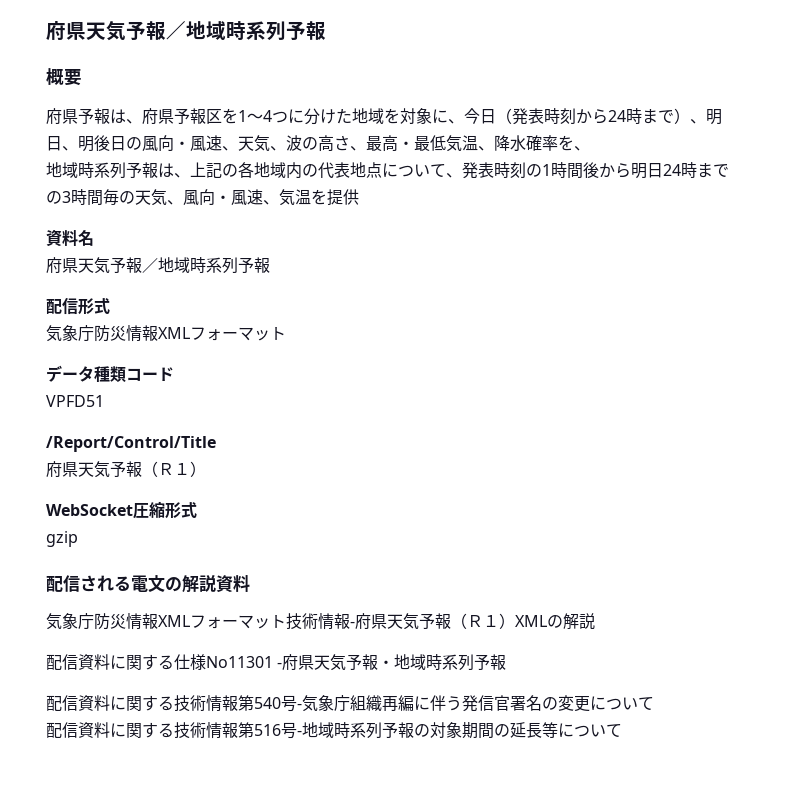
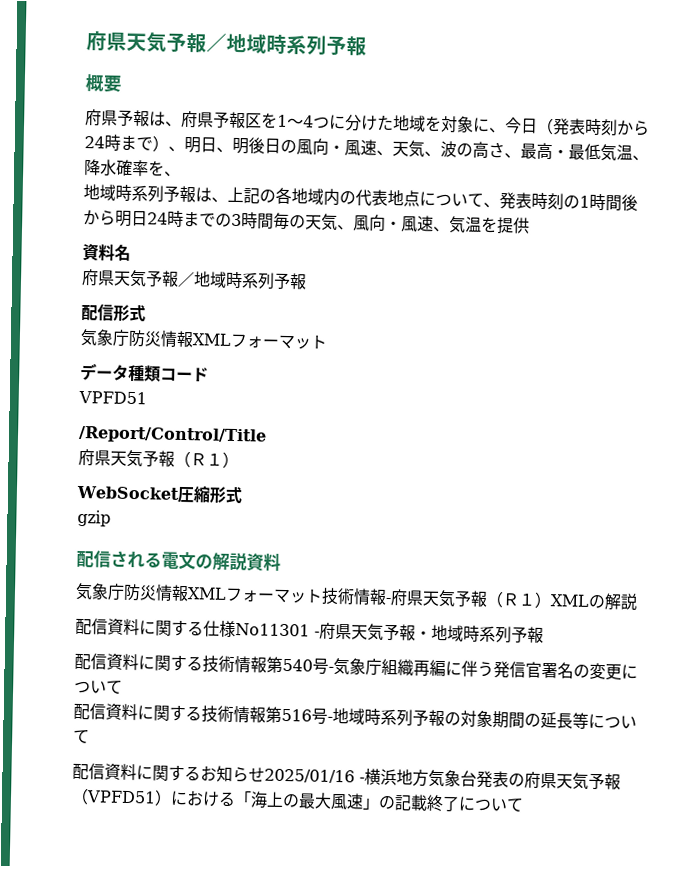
+ 配信資料に関するお知らせ2025/01/16 -横浜地方気象台発表の府県天気予報（VPFD51）における「海上の最大風速」の記載終了について

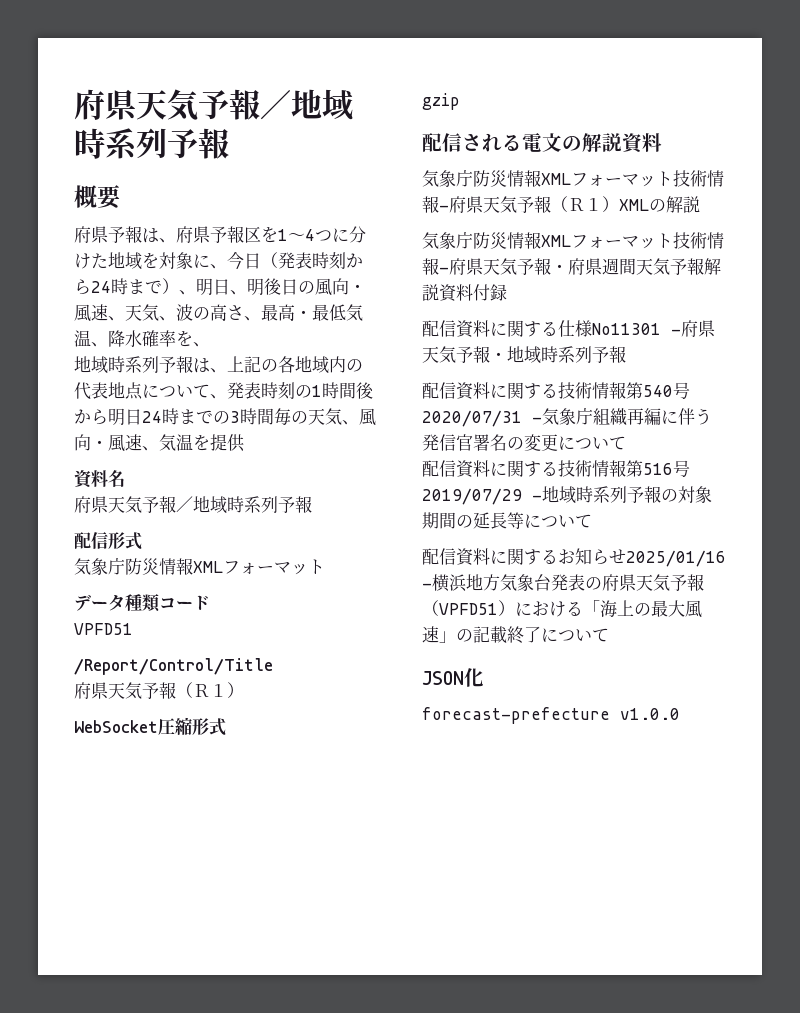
+ 気象庁防災情報XMLフォーマット技術情報-府県天気予報・府県週間天気予報解説資料付録
- 配信資料に関する技術情報第540号-気象庁組織再編に伴う発信官署名の変更について
+ 配信資料に関する技術情報第540号2020/07/31 -気象庁組織再編に伴う発信官署名の変更について
- 配信資料に関する技術情報第516号-地域時系列予報の対象期間の延長等について
+ 配信資料に関する技術情報第516号2019/07/29 -地域時系列予報の対象期間の延長等について
+ JSON化
+ forecast-prefecture v1.0.0

